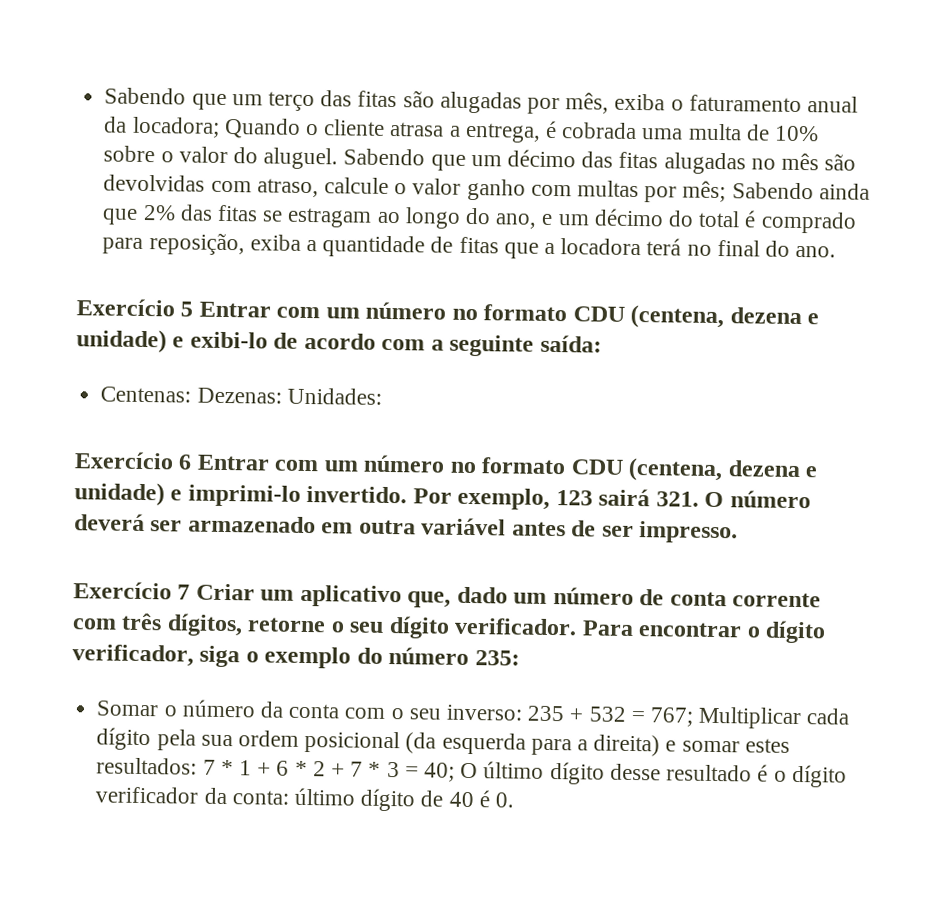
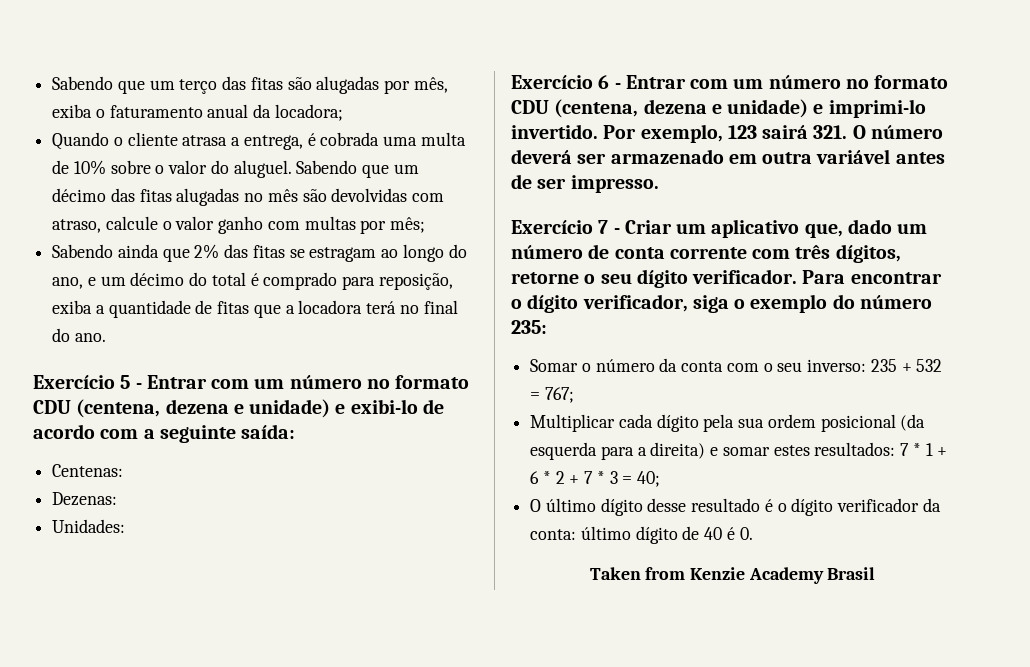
- Sabendo que um terço das fitas são alugadas por mês, exiba o faturamento anual da locadora; Quando o cliente atrasa a entrega, é cobrada uma multa de 10% sobre o valor do aluguel.
+ Sabendo que um terço das fitas são alugadas por mês, exiba o faturamento anual da locadora;
+ Quando o cliente atrasa a entrega, é cobrada uma multa de 10% sobre o valor do aluguel.
- Sabendo que um décimo das fitas alugadas no mês são devolvidas com atraso, calcule o valor ganho com multas por mês; Sabendo ainda que 2% das fitas se estragam ao longo do ano, e um décimo do total é comprado para reposição, exiba a quantidade de fitas que a locadora terá no final do ano.
+ Sabendo que um décimo das fitas alugadas no mês são devolvidas com atraso, calcule o valor ganho com multas por mês;
+ Sabendo ainda que 2% das fitas se estragam ao longo do ano, e um décimo do total é comprado para reposição, exiba a quantidade de fitas que a locadora terá no final do ano.
- Exercício 5 Entrar com um número no formato CDU (centena, dezena e unidade) e exibi-lo de acordo com a seguinte saída:
+ Exercício 5 - Entrar com um número no formato CDU (centena, dezena e unidade) e exibi-lo de acordo com a seguinte saída:
- Centenas: Dezenas: Unidades:
+ Centenas:
+ Dezenas:
+ Unidades:
- Exercício 6 Entrar com um número no formato CDU (centena, dezena e unidade) e imprimi-lo invertido.
+ Exercício 6 - Entrar com um número no formato CDU (centena, dezena e unidade) e imprimi-lo invertido.
- Exercício 7 Criar um aplicativo que, dado um número de conta corrente com três dígitos, retorne o seu dígito verificador.
+ Exercício 7 - Criar um aplicativo que, dado um número de conta corrente com três dígitos, retorne o seu dígito verificador.
- Somar o número da conta com o seu inverso: 235 + 532 = 767; Multiplicar cada dígito pela sua ordem posicional (da esquerda para a direita) e somar estes resultados: 7 * 1 + 6 * 2 + 7 * 3 = 40; O último dígito desse resultado é o dígito verificador da conta: último dígito de 40 é 0.
+ Somar o número da conta com o seu inverso: 235 + 532 = 767;
+ Multiplicar cada dígito pela sua ordem posicional (da esquerda para a direita) e somar estes resultados: 7 * 1 + 6 * 2 + 7 * 3 = 40;
+ O último dígito desse resultado é o dígito verificador da conta: último dígito de 40 é 0.
+ Taken from Kenzie Academy Brasil

